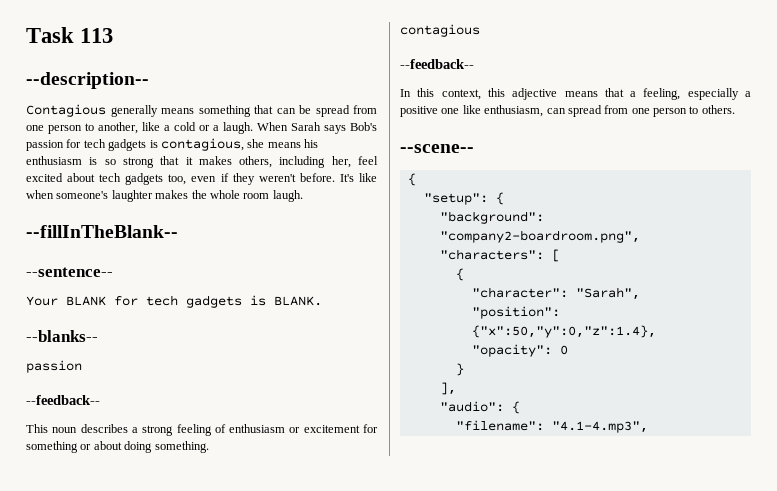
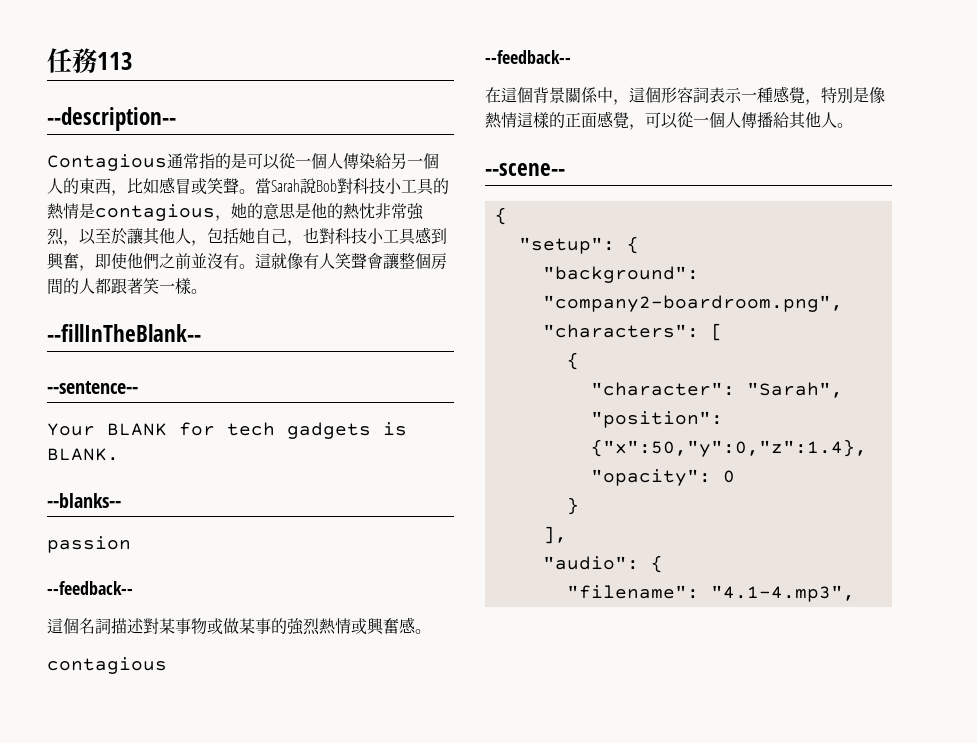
- Task 113
+ 任務113
- Contagious generally means something that can be spread from one person to another, like a cold or a laugh. When Sarah says Bob's passion for tech gadgets is contagious, she means his enthusiasm is so strong that it makes others, including her, feel excited about tech gadgets too, even if they weren't before. It's like when someone's laughter makes the whole room laugh.
+ Contagious通常指的是可以從一個人傳染給另一個人的東西，比如感冒或笑聲。當Sarah說Bob對科技小工具的熱情是contagious，她的意思是他的熱忱非常強烈，以至於讓其他人，包括她自己，也對科技小工具感到興奮，即使他們之前並沒有。這就像有人笑聲會讓整個房間的人都跟著笑一樣。
- This noun describes a strong feeling of enthusiasm or excitement for something or about doing something.
+ 這個名詞描述對某事物或做某事的強烈熱情或興奮感。
  contagious
  --feedback--
- In this context, this adjective means that a feeling, especially a positive one like enthusiasm, can spread from one person to others.
+ 在這個背景關係中，這個形容詞表示一種感覺，特別是像熱情這樣的正面感覺，可以從一個人傳播給其他人。

